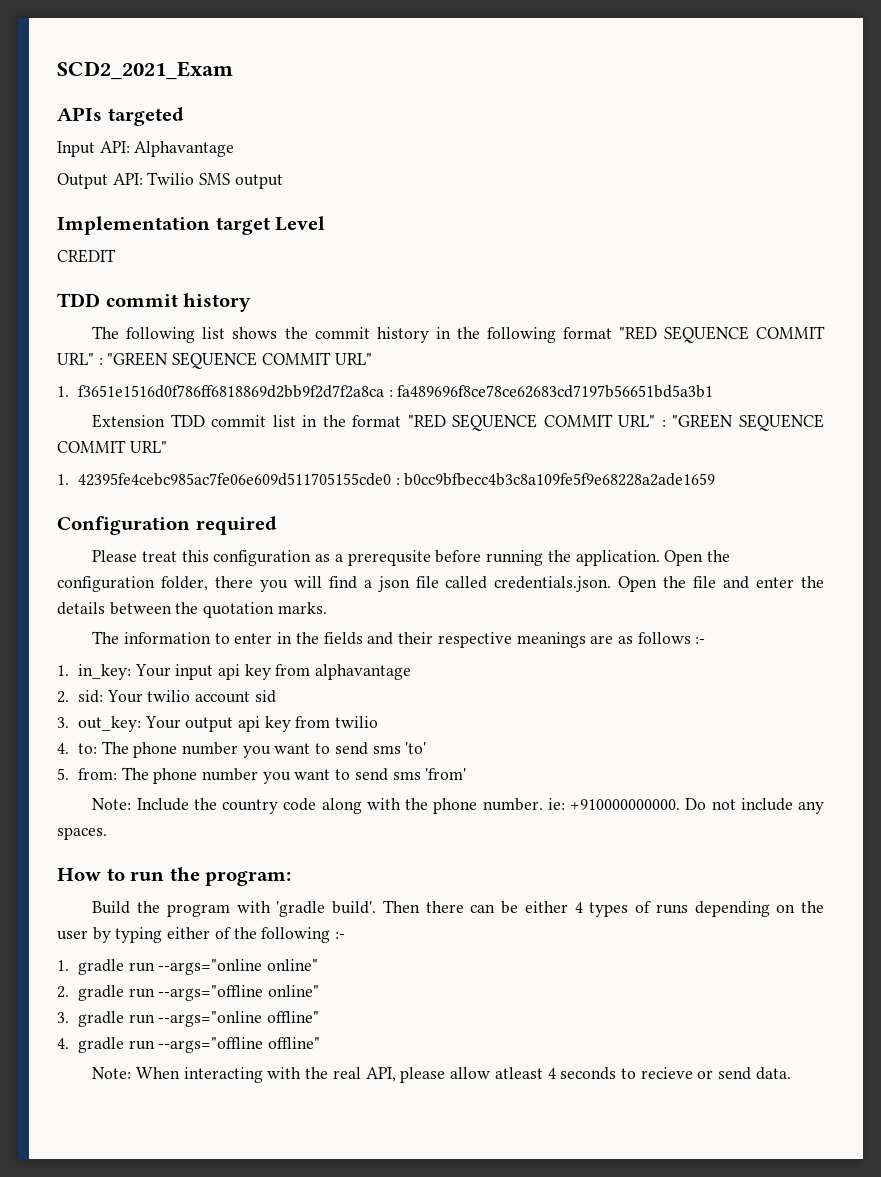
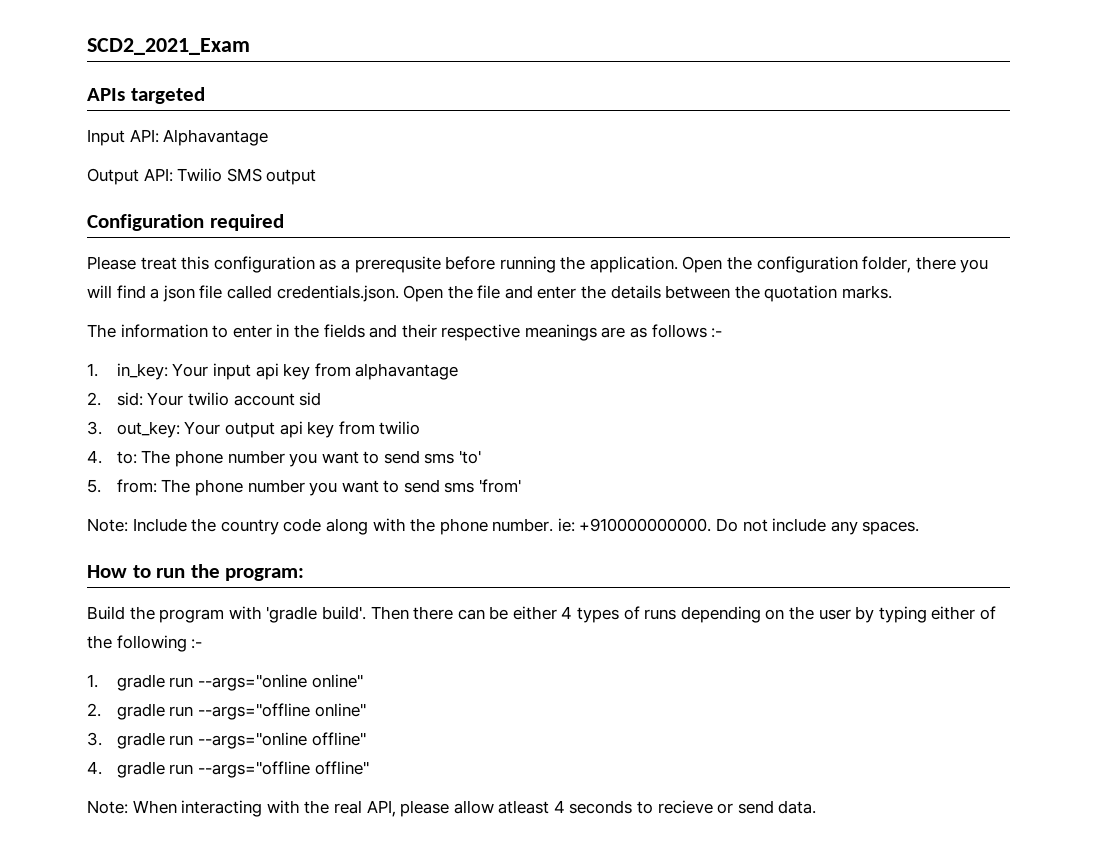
- Implementation target Level
- CREDIT
- TDD commit history
- The following list shows the commit history in the following format "RED SEQUENCE COMMIT URL" : "GREEN SEQUENCE COMMIT URL"
- 1. f3651e1516d0f786ff6818869d2bb9f2d7f2a8ca : fa489696f8ce78ce62683cd7197b56651bd5a3b1
- Extension TDD commit list in the format "RED SEQUENCE COMMIT URL" : "GREEN SEQUENCE COMMIT URL"
- 1. 42395fe4cebc985ac7fe06e609d511705155cde0 : b0cc9bfbecc4b3c8a109fe5f9e68228a2ade1659

